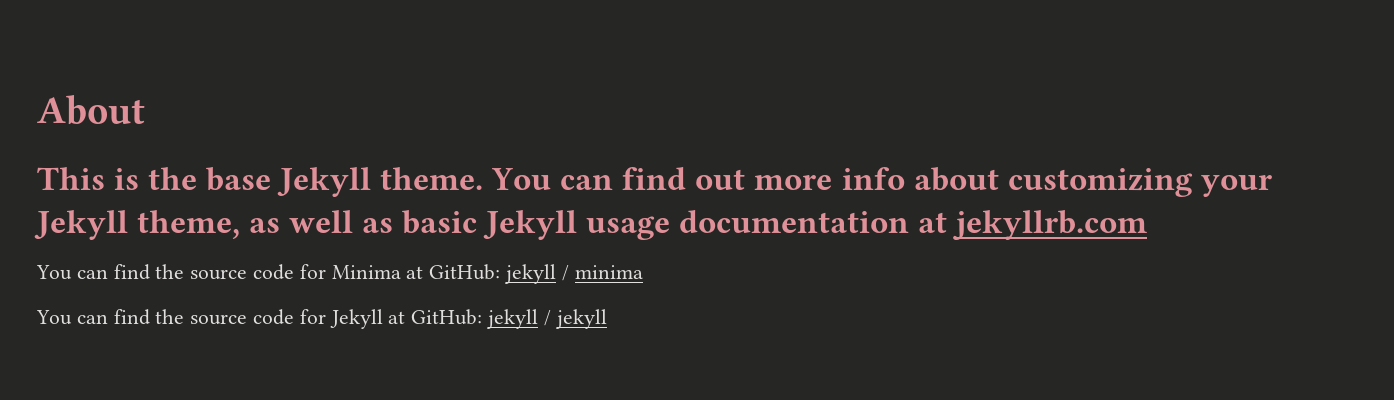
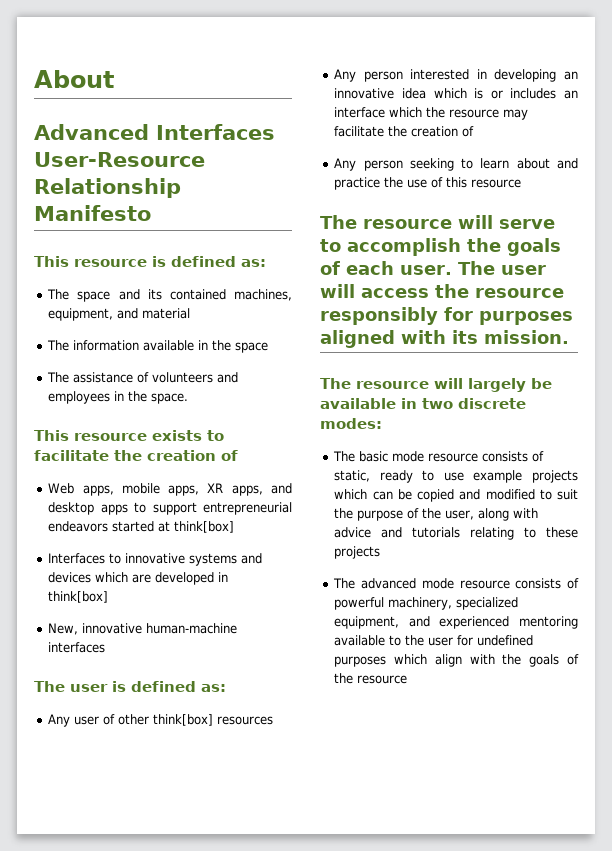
- This is the base Jekyll theme. You can find out more info about customizing your Jekyll theme, as well as basic Jekyll usage documentation at jekyllrb.com
- You can find the source code for Minima at GitHub: jekyll / minima
- You can find the source code for Jekyll at GitHub: jekyll / jekyll
+ Advanced Interfaces User-Resource Relationship Manifesto
+ This resource is defined as:
+ The space and its contained machines, equipment, and material
+ The information available in the space
+ The assistance of volunteers and employees in the space.
+ This resource exists to facilitate the creation of
+ Web apps, mobile apps, XR apps, and desktop apps to support entrepreneurial endeavors started at think[box]
+ Interfaces to innovative systems and devices which are developed in think[box]
+ New, innovative human-machine interfaces
+ The user is defined as:
+ Any user of other think[box] resources
+ Any person interested in developing an innovative idea which is or includes an interface which the resource may facilitate the creation of
+ Any person seeking to learn about and practice the use of this resource
+ The resource will serve to accomplish the goals of each user. The user will access the resource responsibly for purposes aligned with its mission.
+ The resource will largely be available in two discrete modes:
+ The basic mode resource consists of static, ready to use example projects which can be copied and modified to suit the purpose of the user, along with advice and tutorials relating to these projects
+ The advanced mode resource consists of powerful machinery, specialized equipment, and experienced mentoring available to the user for undefined purposes which align with the goals of the resource

